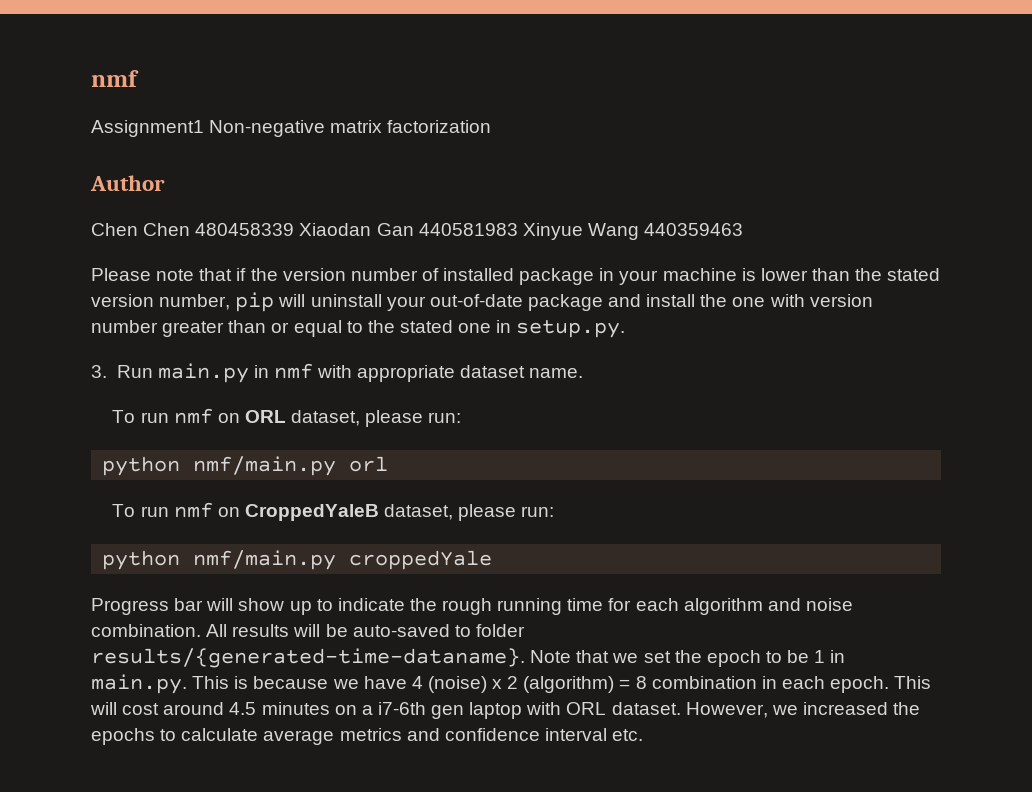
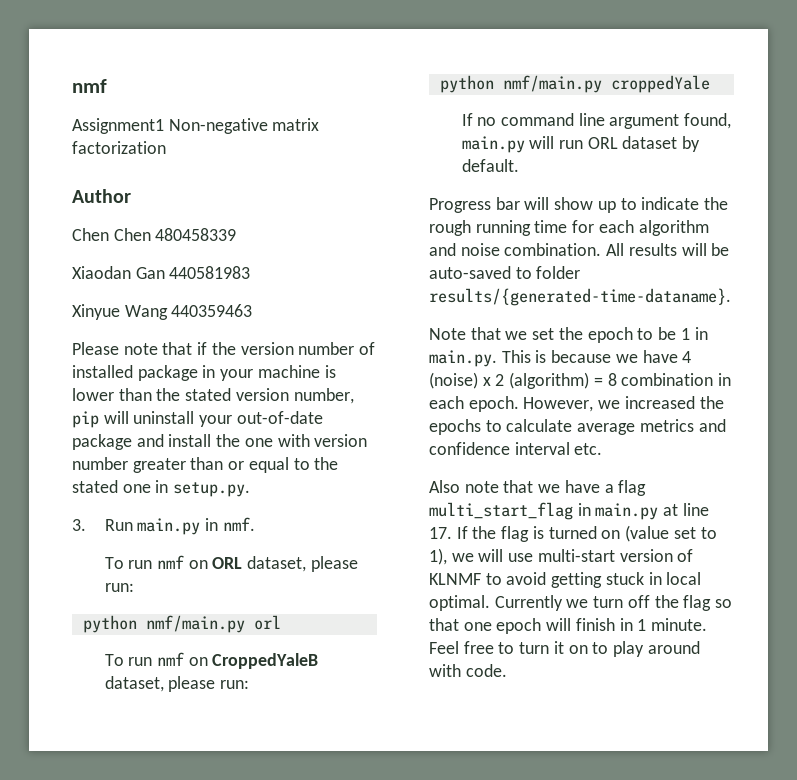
- Chen Chen 480458339 Xiaodan Gan 440581983 Xinyue Wang 440359463
+ Chen Chen 480458339
+ Xiaodan Gan 440581983
+ Xinyue Wang 440359463
- 3. Run main.py in nmf with appropriate dataset name.
+ 3. Run main.py in nmf.
+ If no command line argument found, main.py will run ORL dataset by default.
- All results will be auto-saved to folder results/{generated-time-dataname}. Note that we set the epoch to be 1 in main.py. This is because we have 4 (noise) x 2 (algorithm) = 8 combination in each epoch.
+ All results will be auto-saved to folder results/{generated-time-dataname}.
+ Note that we set the epoch to be 1 in main.py. This is because we have 4 (noise) x 2 (algorithm) = 8 combination in each epoch.
- This will cost around 4.5 minutes on a i7-6th gen laptop with ORL dataset.
+ Also note that we have a flag multi_start_flag in main.py at line 17. If the flag is turned on (value set to 1), we will use multi-start version of KLNMF to avoid getting stuck in local optimal. Currently we turn off the flag so that one epoch will finish in 1 minute. Feel free to turn it on to play around with code.

